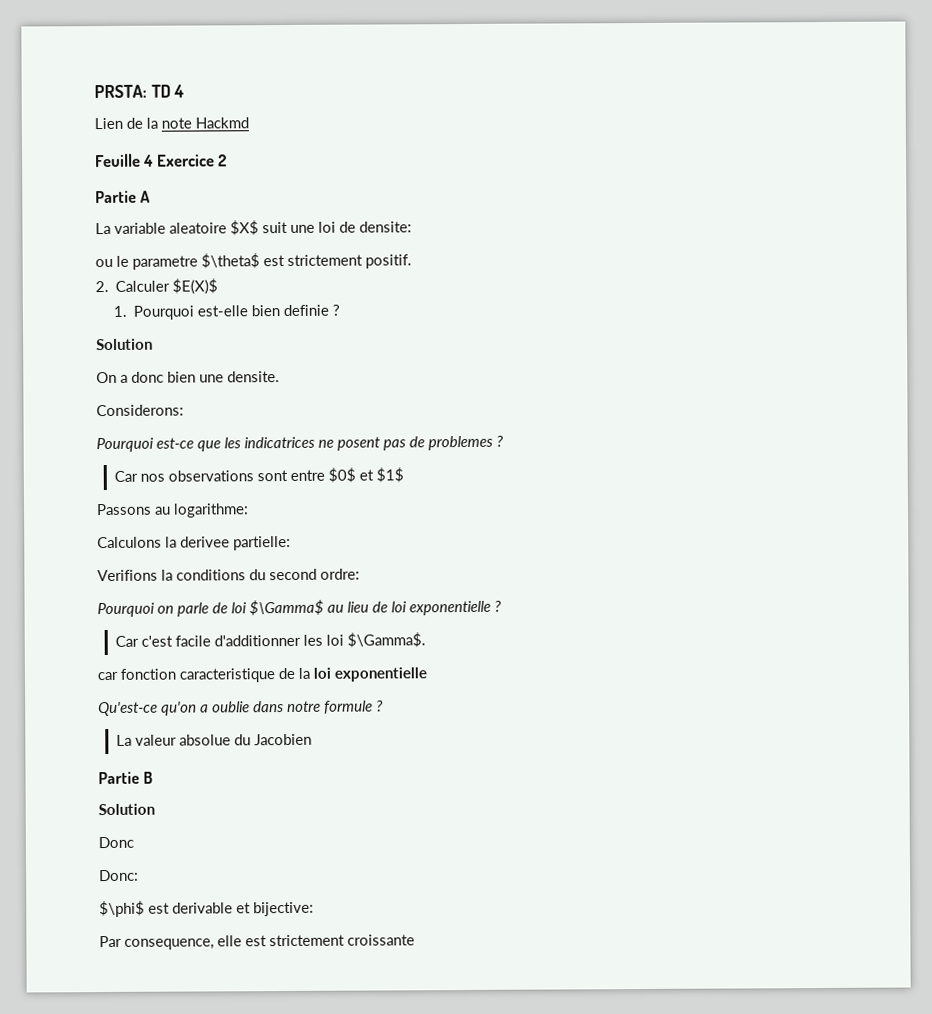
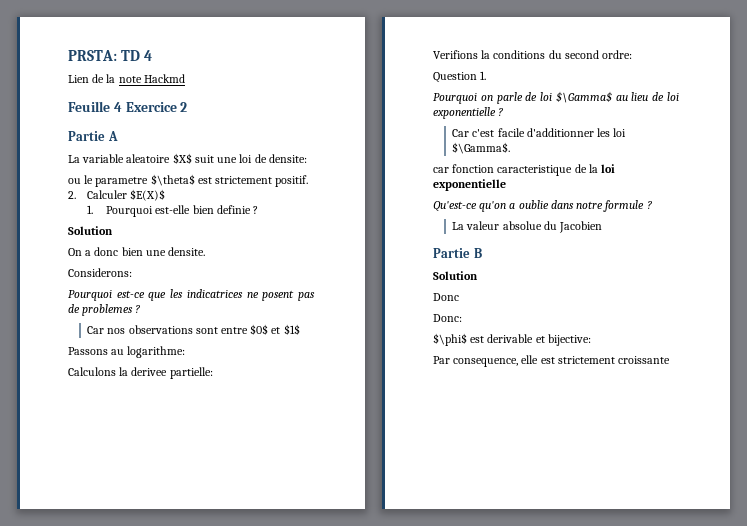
+ Question 1.

